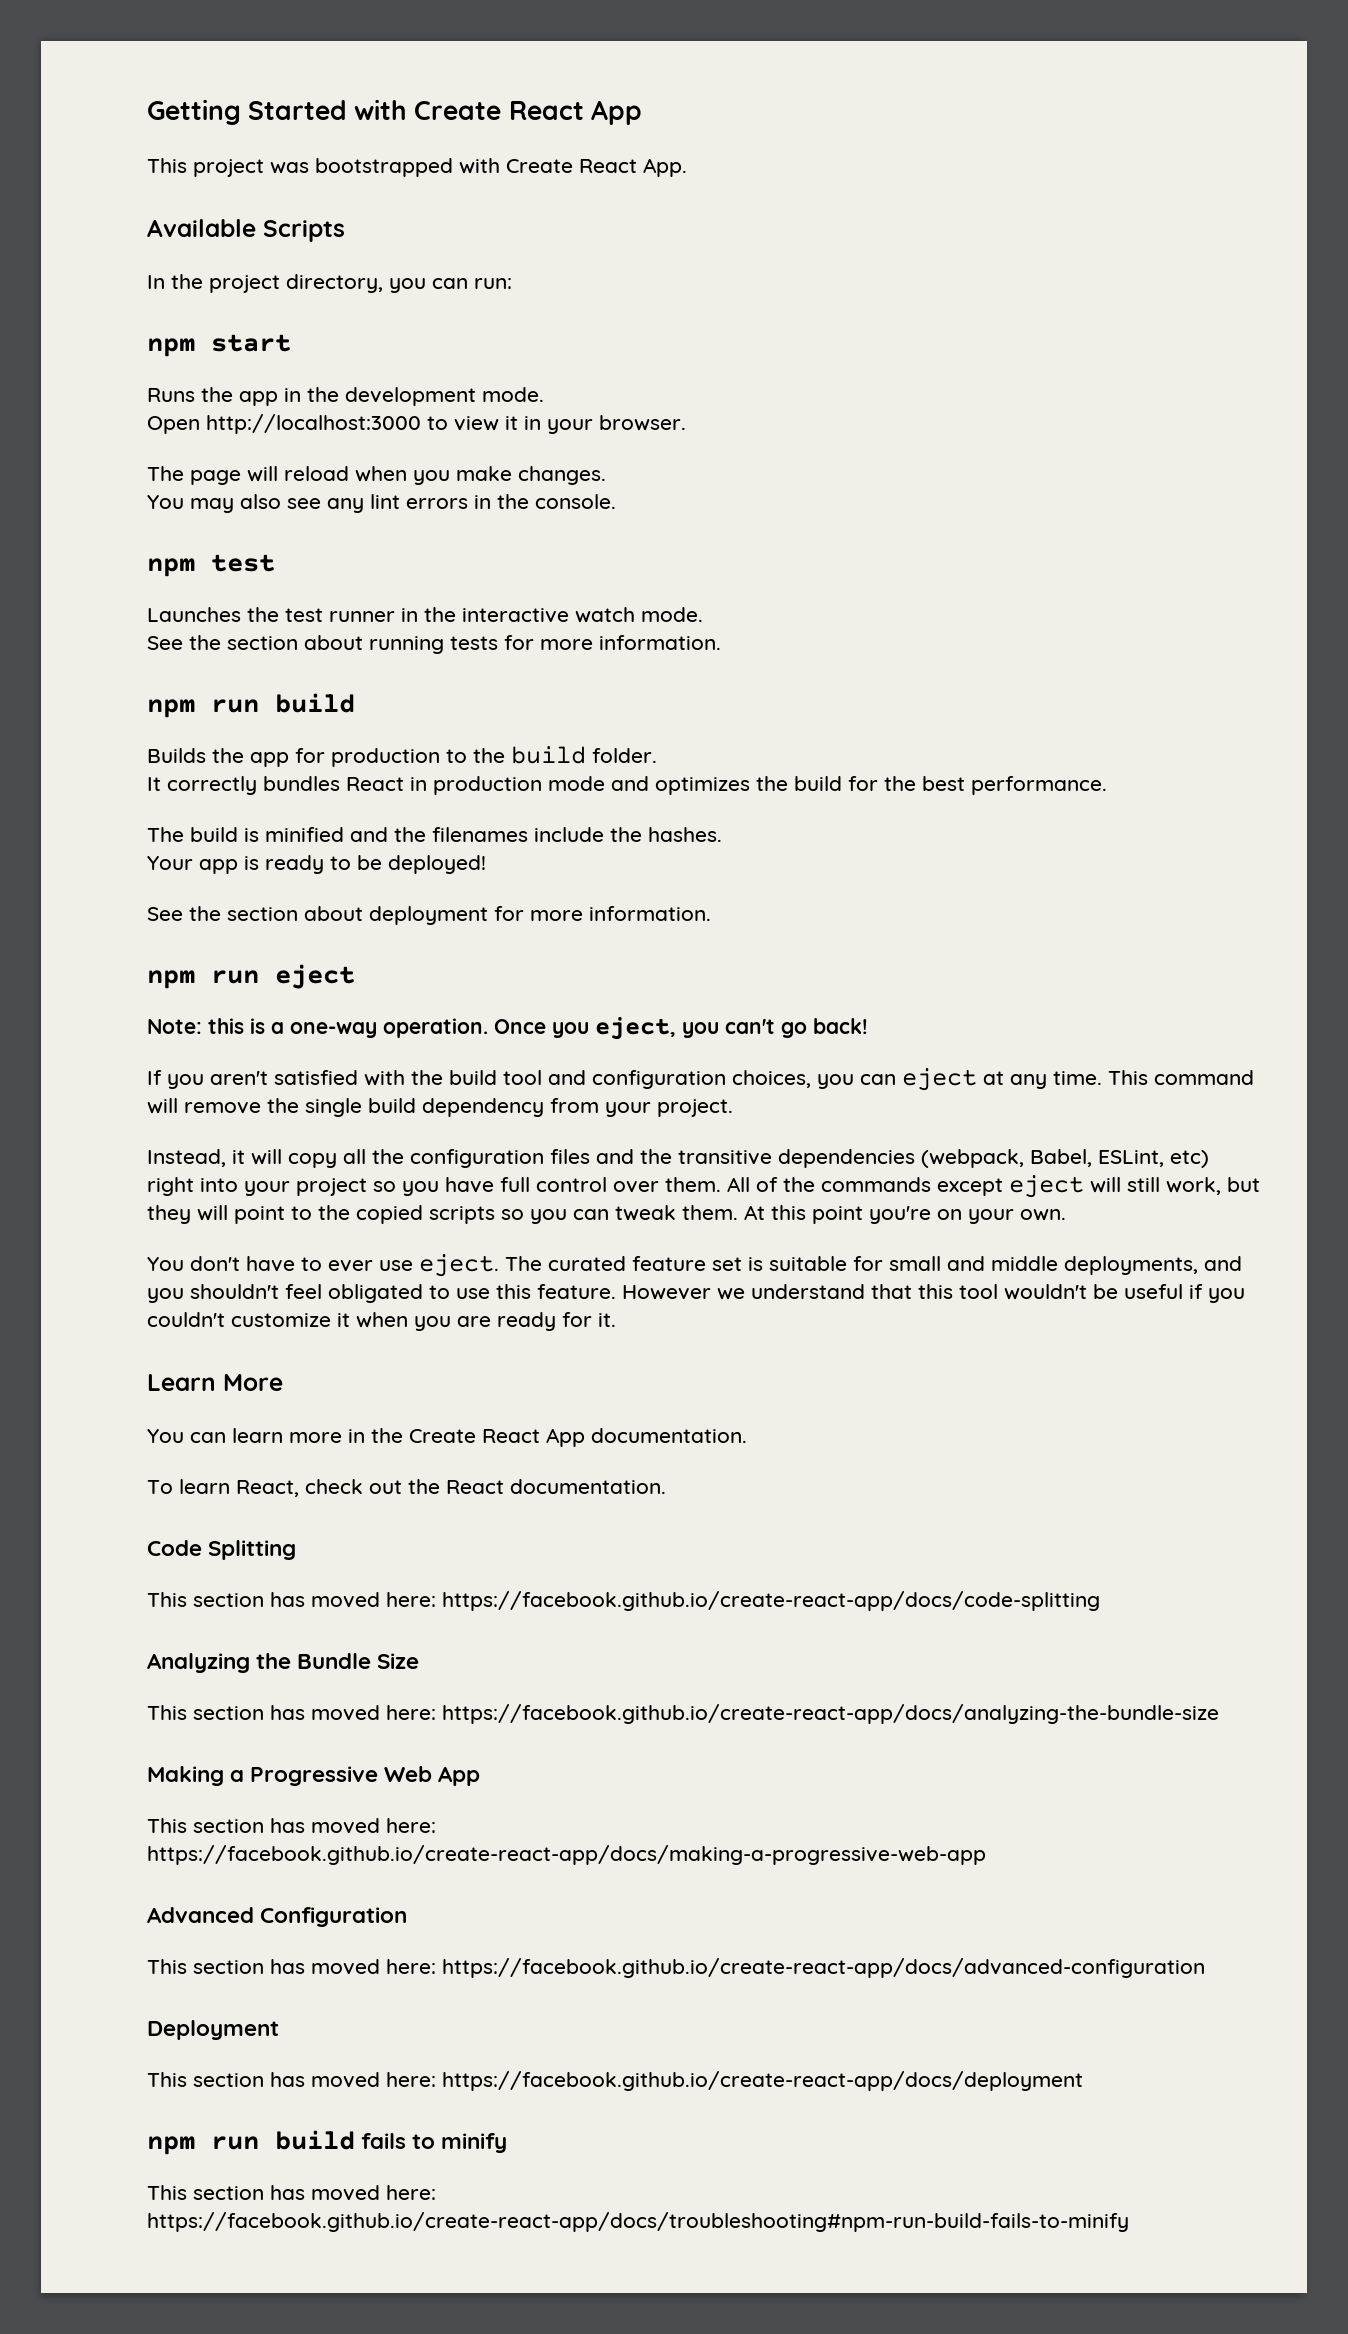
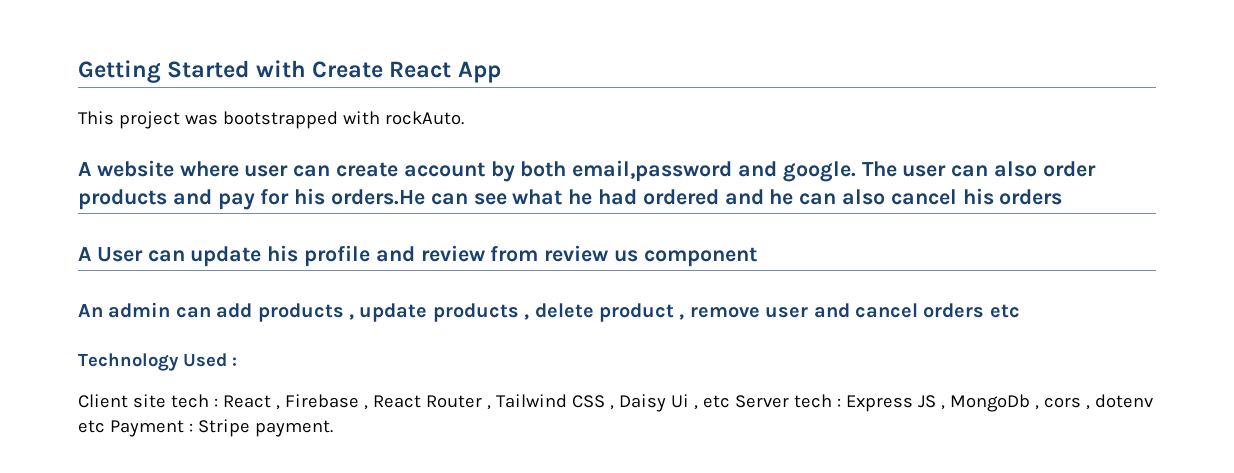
- This project was bootstrapped with Create React App.
- Available Scripts
- In the project directory, you can run:
- npm start
- Runs the app in the development mode.
- Open http://localhost:3000 to view it in your browser.
- The page will reload when you make changes.
- You may also see any lint errors in the console.
- npm test
- Launches the test runner in the interactive watch mode.
- See the section about running tests for more information.
- npm run build
- Builds the app for production to the build folder.
- It correctly bundles React in production mode and optimizes the build for the best performance.
- The build is minified and the filenames include the hashes.
- Your app is ready to be deployed!
- See the section about deployment for more information.
- npm run eject
- Note: this is a one-way operation. Once you eject, you can't go back!
- If you aren't satisfied with the build tool and configuration choices, you can eject at any time. This command will remove the single build dependency from your project.
- Instead, it will copy all the configuration files and the transitive dependencies (webpack, Babel, ESLint, etc) right into your project so you have full control over them. All of the commands except eject will still work, but they will point to the copied scripts so you can tweak them. At this point you're on your own.
- You don't have to ever use eject. The curated feature set is suitable for small and middle deployments, and you shouldn't feel obligated to use this feature. However we understand that this tool wouldn't be useful if you couldn't customize it when you are ready for it.
- Learn More
- You can learn more in the Create React App documentation.
- To learn React, check out the React documentation.
- Code Splitting
- This section has moved here: https://facebook.github.io/create-react-app/docs/code-splitting
- Analyzing the Bundle Size
- This section has moved here: https://facebook.github.io/create-react-app/docs/analyzing-the-bundle-size
- Making a Progressive Web App
- This section has moved here: https://facebook.github.io/create-react-app/docs/making-a-progressive-web-app
- Advanced Configuration
- This section has moved here: https://facebook.github.io/create-react-app/docs/advanced-configuration
- Deployment
- This section has moved here: https://facebook.github.io/create-react-app/docs/deployment
- npm run build fails to minify
- This section has moved here: https://facebook.github.io/create-react-app/docs/troubleshooting#npm-run-build-fails-to-minify
+ This project was bootstrapped with rockAuto.
+ A website where user can create account by both email,password and google. The user can also order products and pay for his orders.He can see what he had ordered and he can also cancel his orders
+ A User can update his profile and review from review us component
+ An admin can add products , update products , delete product , remove user and cancel orders etc
+ Technology Used :
+ Client site tech : React , Firebase , React Router , Tailwind CSS , Daisy Ui , etc Server tech : Express JS , MongoDb , cors , dotenv etc Payment : Stripe payment.

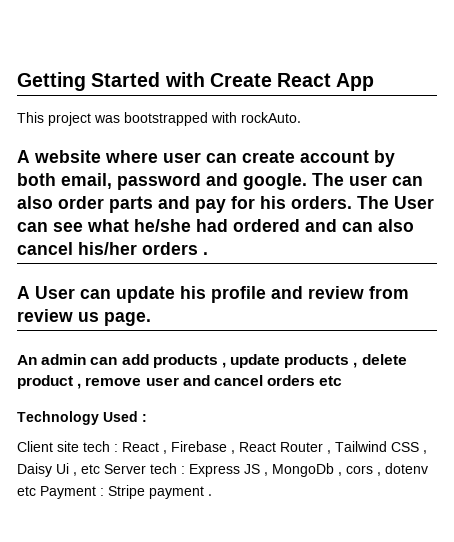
- A website where user can create account by both email,password and google.
+ A website where user can create account by both email, password and google.
- The user can also order products and pay for his orders.He can see what he had ordered and he can also cancel his orders
+ The user can also order parts and pay for his orders. The User can see what he/she had ordered and can also cancel his/her orders .
- A User can update his profile and review from review us component
+ A User can update his profile and review from review us page.
- Client site tech : React , Firebase , React Router , Tailwind CSS , Daisy Ui , etc Server tech : Express JS , MongoDb , cors , dotenv etc Payment : Stripe payment.
+ Client site tech : React , Firebase , React Router , Tailwind CSS , Daisy Ui , etc Server tech : Express JS , MongoDb , cors , dotenv etc Payment : Stripe payment .

